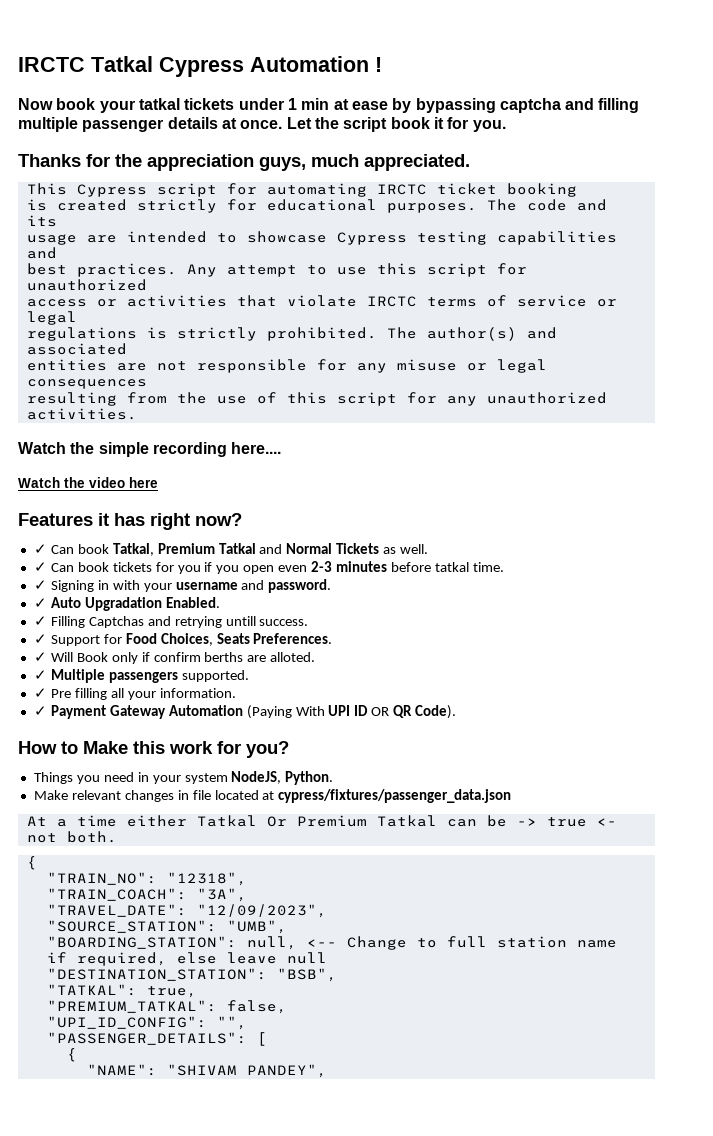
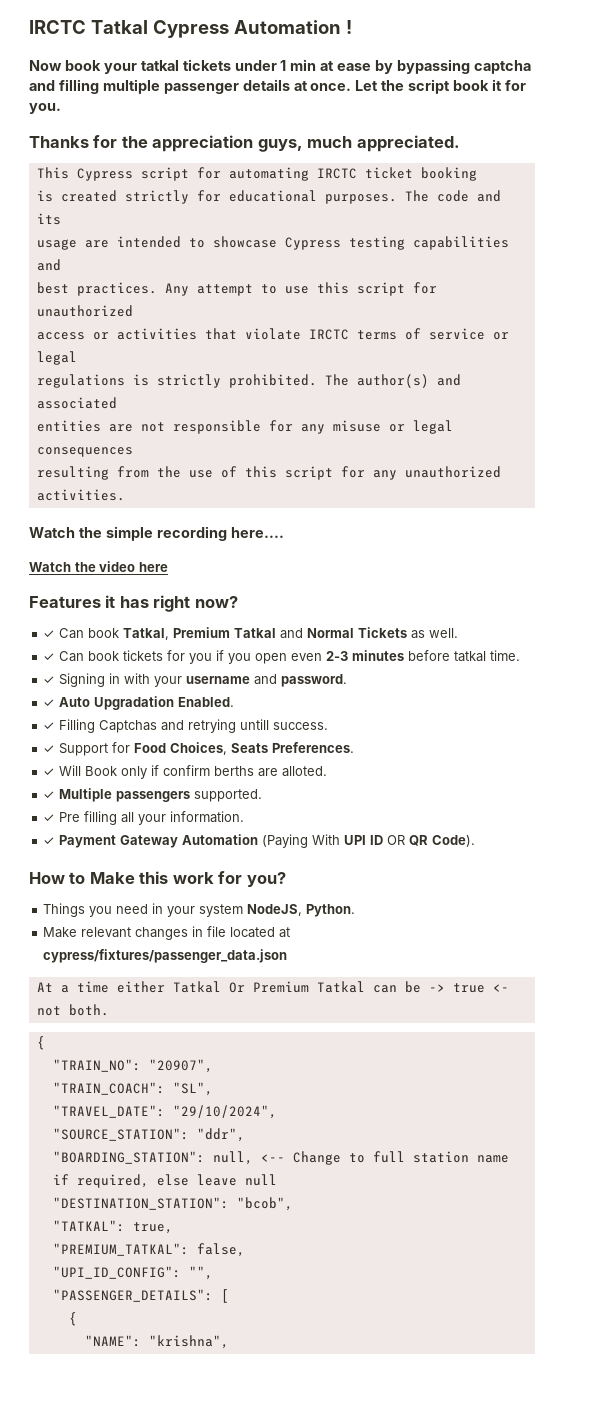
- "TRAIN_NO": "12318",
+ "TRAIN_NO": "20907",
- "TRAIN_COACH": "3A",
+ "TRAIN_COACH": "SL",
- "TRAVEL_DATE": "12/09/2023",
+ "TRAVEL_DATE": "29/10/2024",
- "SOURCE_STATION": "UMB",
+ "SOURCE_STATION": "ddr",
- "DESTINATION_STATION": "BSB",
+ "DESTINATION_STATION": "bcob",
- "NAME": "SHIVAM PANDEY",
+ "NAME": "krishna",

